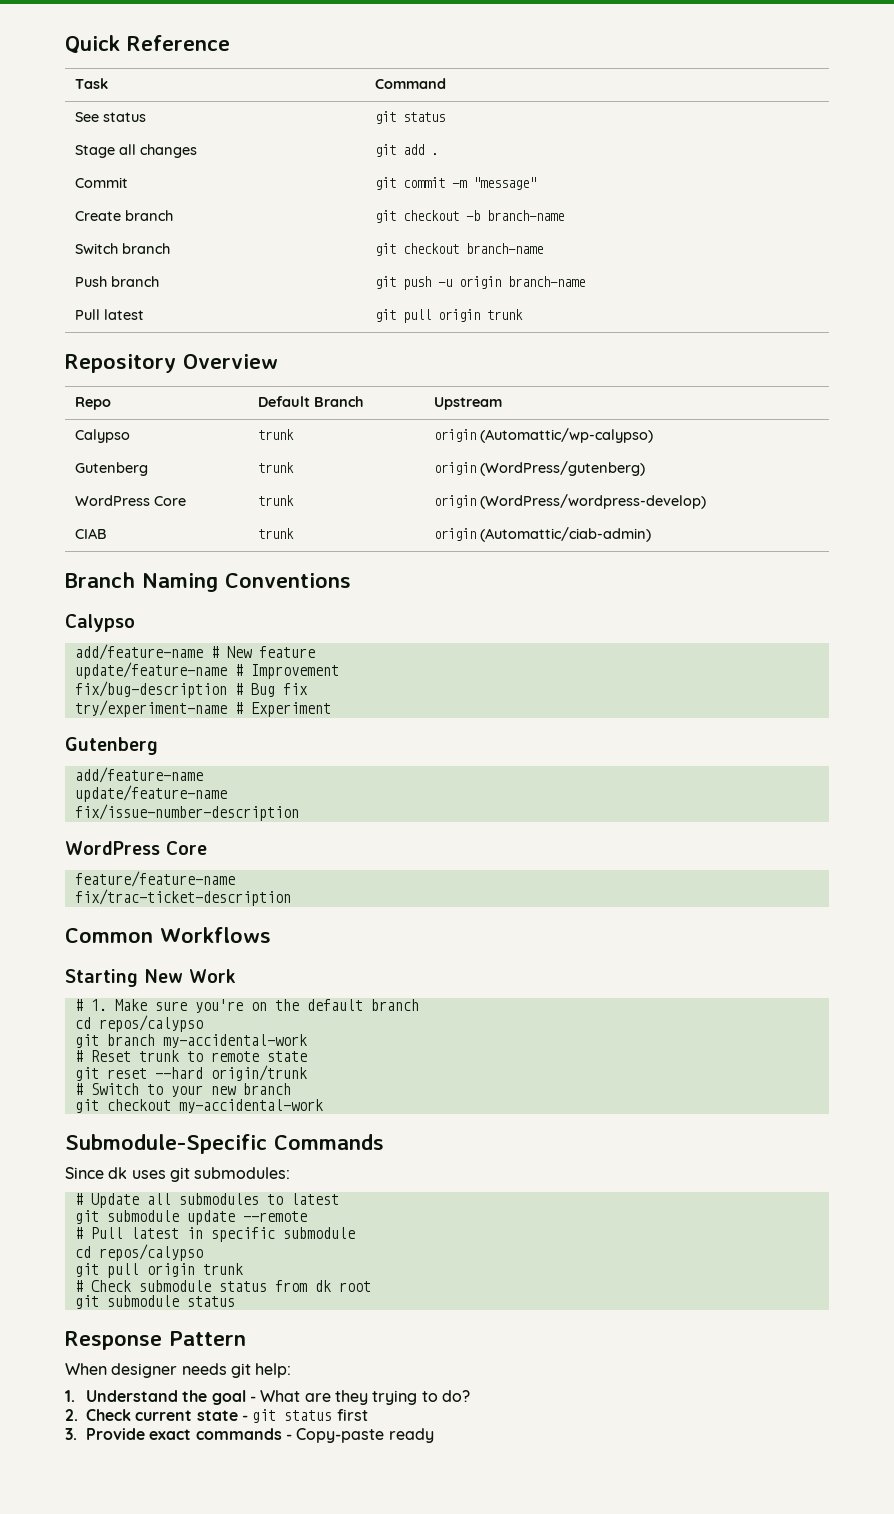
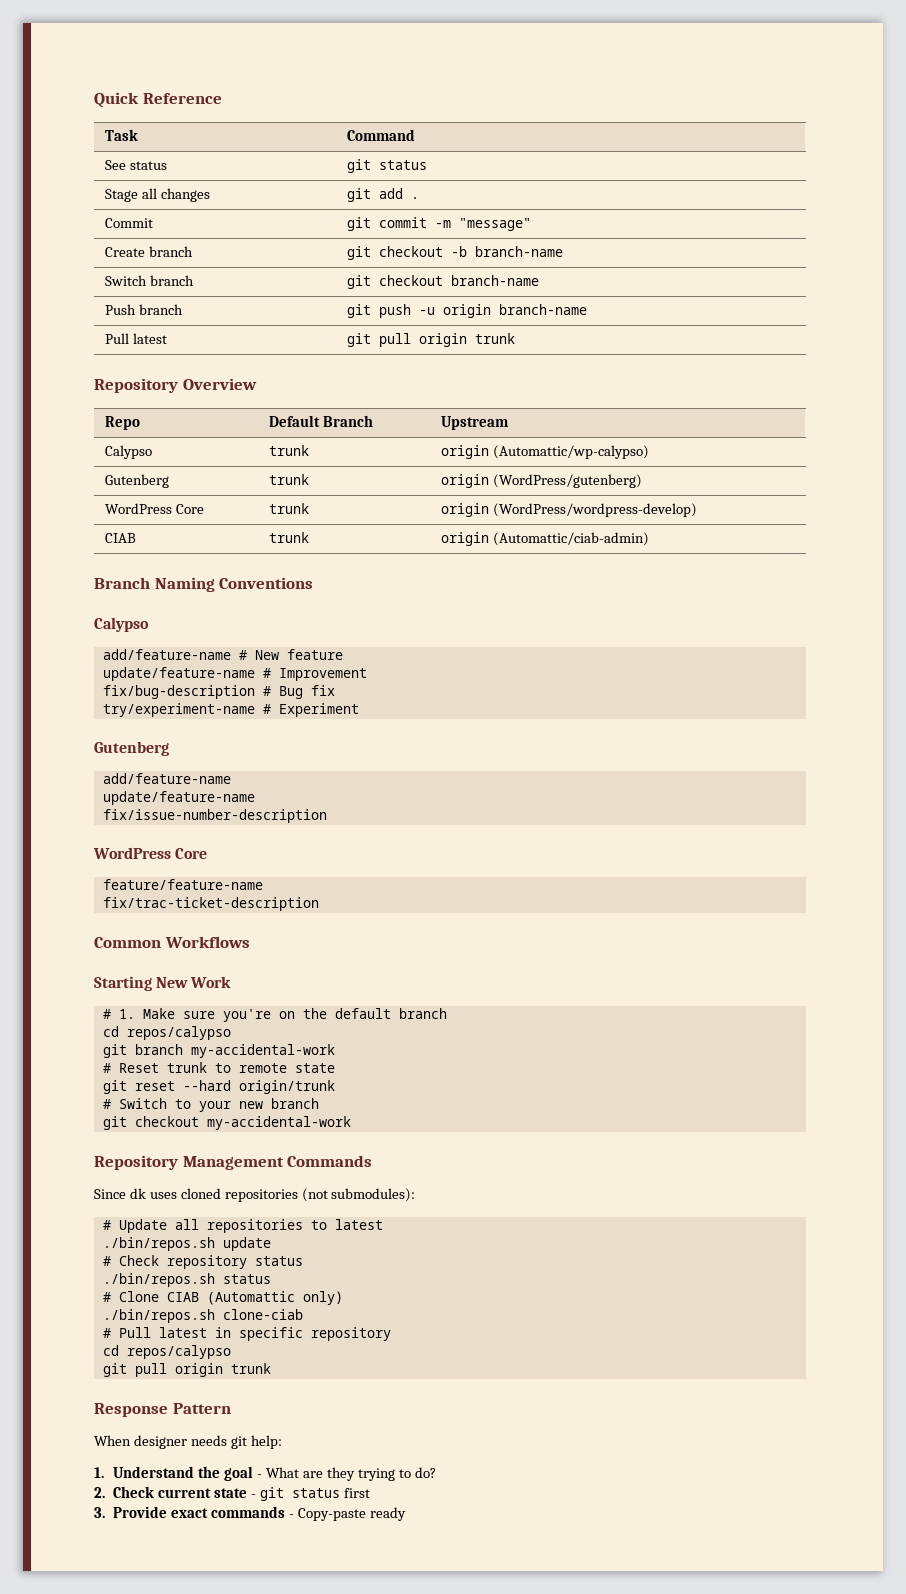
- Submodule-Specific Commands
+ Repository Management Commands
- Since dk uses git submodules:
+ Since dk uses cloned repositories (not submodules):
- # Update all submodules to latest
+ # Update all repositories to latest
- git submodule update --remote
+ ./bin/repos.sh update
+ # Check repository status
+ ./bin/repos.sh status
+ # Clone CIAB (Automattic only)
+ ./bin/repos.sh clone-ciab
- # Pull latest in specific submodule
+ # Pull latest in specific repository
- # Check submodule status from dk root
- git submodule status

